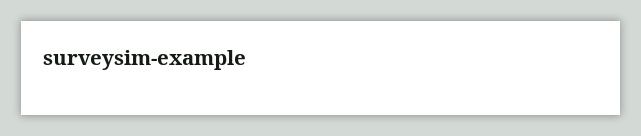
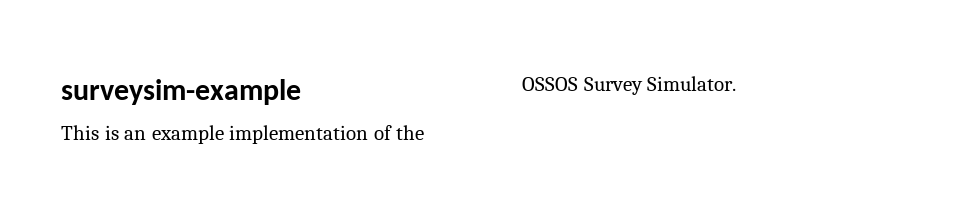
+ This is an example implementation of the OSSOS Survey Simulator.

